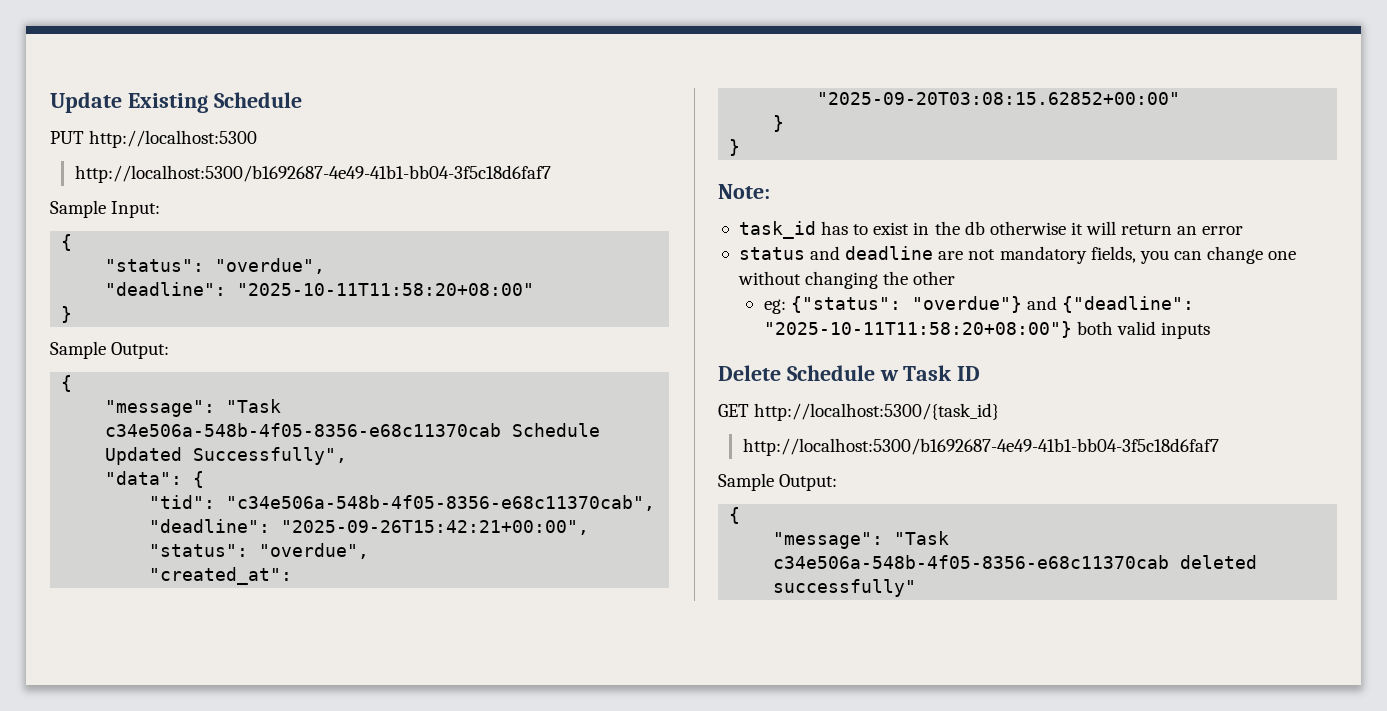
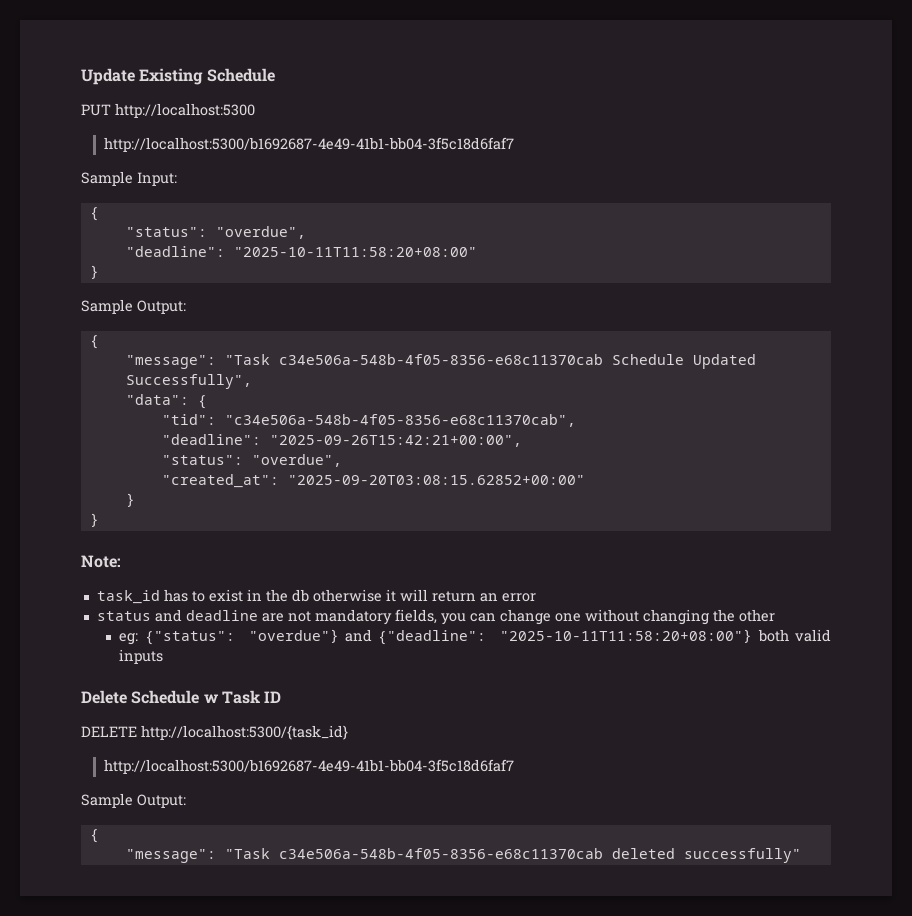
- GET http://localhost:5300/{task_id}
+ DELETE http://localhost:5300/{task_id}

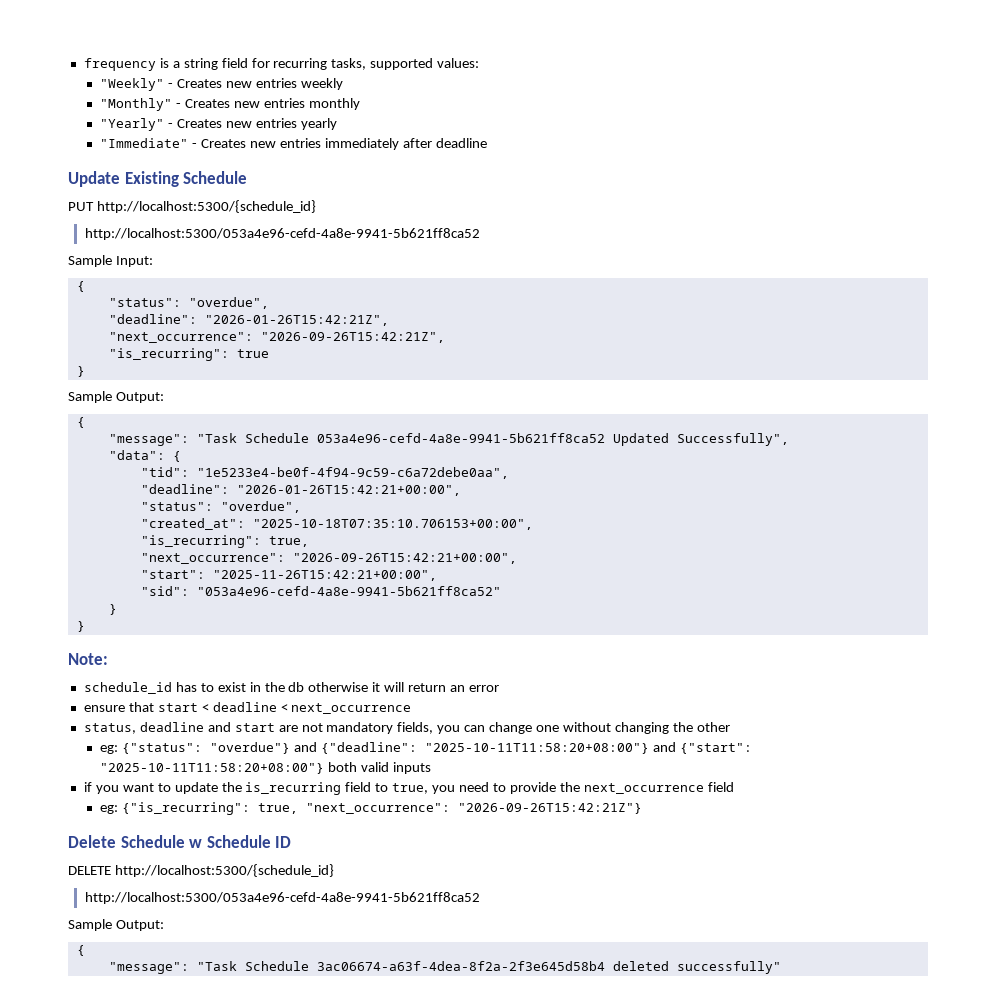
+ frequency is a string field for recurring tasks, supported values:
+ "Weekly" - Creates new entries weekly
+ "Monthly" - Creates new entries monthly
+ "Yearly" - Creates new entries yearly
+ "Immediate" - Creates new entries immediately after deadline
- PUT http://localhost:5300
- http://localhost:5300/b1692687-4e49-41b1-bb04-3f5c18d6faf7
+ PUT http://localhost:5300/{schedule_id}
+ http://localhost:5300/053a4e96-cefd-4a8e-9941-5b621ff8ca52
- "deadline": "2025-10-11T11:58:20+08:00"
+ "deadline": "2026-01-26T15:42:21Z",
+ "next_occurrence": "2026-09-26T15:42:21Z",
+ "is_recurring": true
- "message": "Task c34e506a-548b-4f05-8356-e68c11370cab Schedule Updated Successfully",
+ "message": "Task Schedule 053a4e96-cefd-4a8e-9941-5b621ff8ca52 Updated Successfully",
- "tid": "c34e506a-548b-4f05-8356-e68c11370cab",
- "deadline": "2025-09-26T15:42:21+00:00",
+ "tid": "1e5233e4-be0f-4f94-9c59-c6a72debe0aa",
+ "deadline": "2026-01-26T15:42:21+00:00",
- "created_at": "2025-09-20T03:08:15.62852+00:00"
+ "created_at": "2025-10-18T07:35:10.706153+00:00",
+ "is_recurring": true,
+ "next_occurrence": "2026-09-26T15:42:21+00:00",
+ "start": "2025-11-26T15:42:21+00:00",
+ "sid": "053a4e96-cefd-4a8e-9941-5b621ff8ca52"
- task_id has to exist in the db otherwise it will return an error
+ schedule_id has to exist in the db otherwise it will return an error
- status and deadline are not mandatory fields, you can change one without changing the other
+ ensure that start < deadline < next_occurrence
+ status, deadline and start are not mandatory fields, you can change one without changing the other
- eg: {"status": "overdue"} and {"deadline": "2025-10-11T11:58:20+08:00"} both valid inputs
+ eg: {"status": "overdue"} and {"deadline": "2025-10-11T11:58:20+08:00"} and {"start": "2025-10-11T11:58:20+08:00"} both valid inputs
+ if you want to update the is_recurring field to true, you need to provide the next_occurrence field
+ eg: {"is_recurring": true, "next_occurrence": "2026-09-26T15:42:21Z"}
- Delete Schedule w Task ID
+ Delete Schedule w Schedule ID
- DELETE http://localhost:5300/{task_id}
- http://localhost:5300/b1692687-4e49-41b1-bb04-3f5c18d6faf7
+ DELETE http://localhost:5300/{schedule_id}
+ http://localhost:5300/053a4e96-cefd-4a8e-9941-5b621ff8ca52
  Sample Output:
  {
- "message": "Task c34e506a-548b-4f05-8356-e68c11370cab deleted successfully"
+ "message": "Task Schedule 3ac06674-a63f-4dea-8f2a-2f3e645d58b4 deleted successfully"

